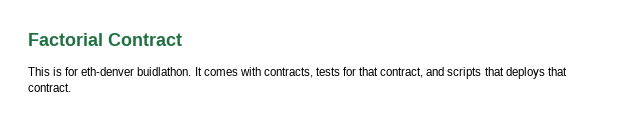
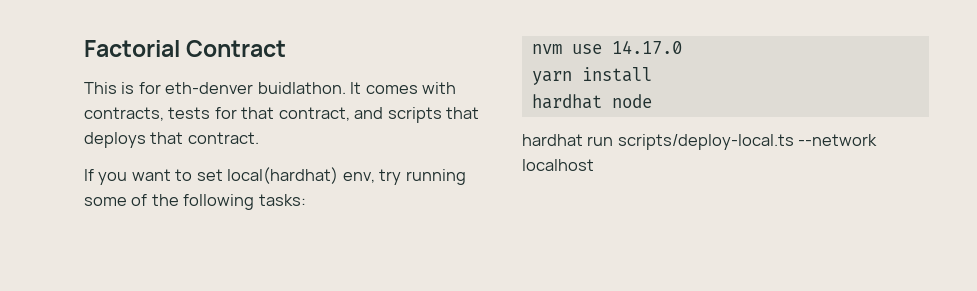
+ If you want to set local(hardhat) env, try running some of the following tasks:
+ nvm use 14.17.0
+ yarn install
+ hardhat node
+ hardhat run scripts/deploy-local.ts --network localhost

